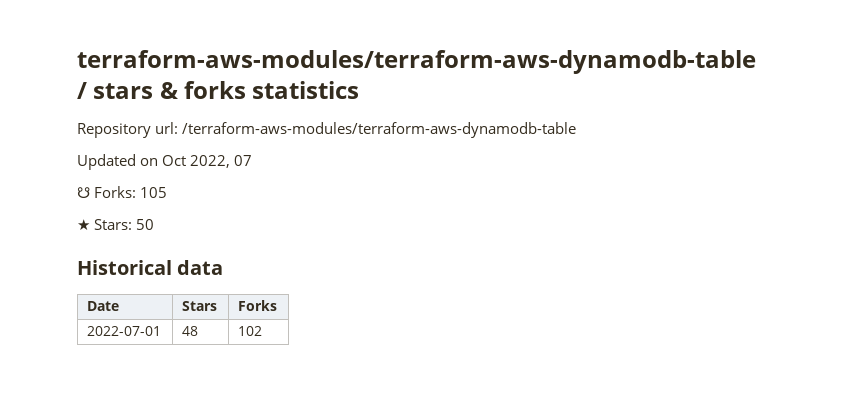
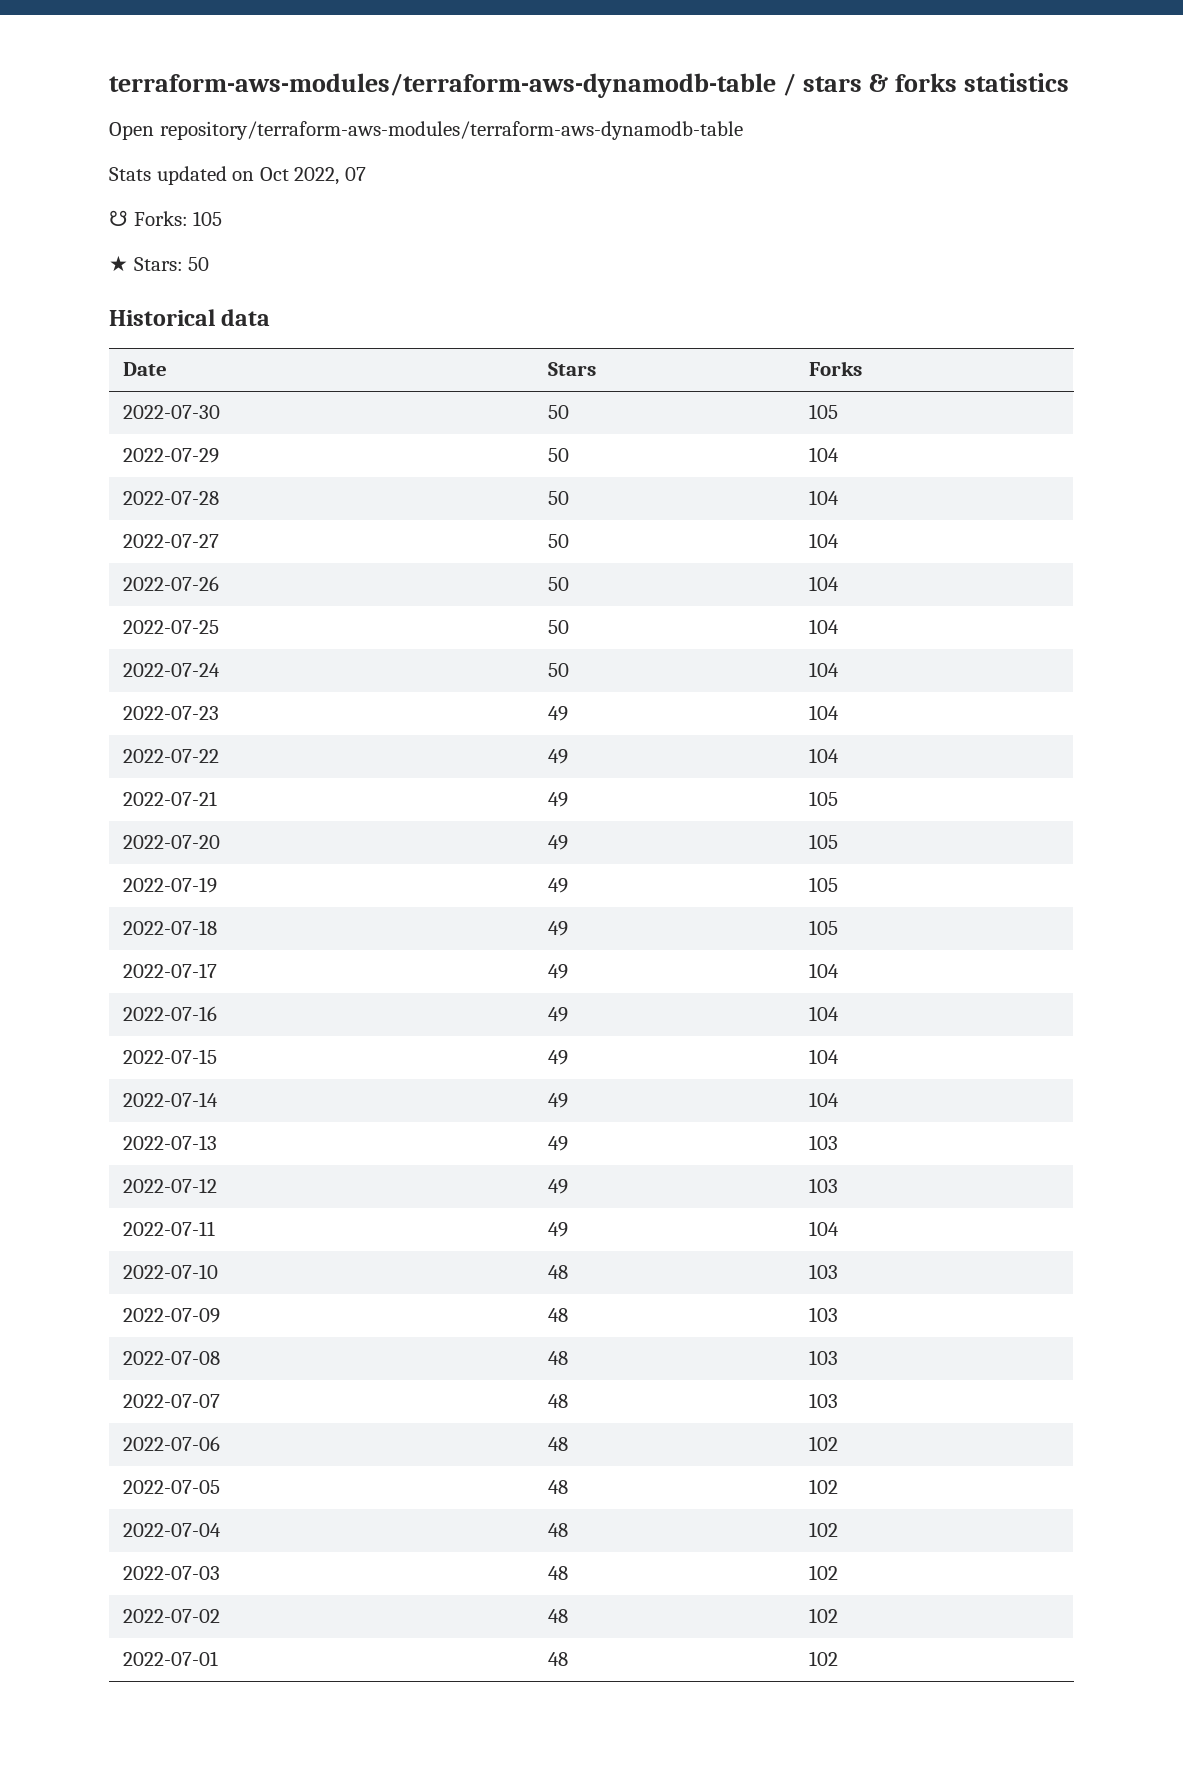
- Repository url: /terraform-aws-modules/terraform-aws-dynamodb-table
- Updated on Oct 2022, 07
+ Open repository/terraform-aws-modules/terraform-aws-dynamodb-table
+ Stats updated on Oct 2022, 07
+ 2022-07-30 | 50 | 105
+ 2022-07-29 | 50 | 104
+ 2022-07-28 | 50 | 104
+ 2022-07-27 | 50 | 104
+ 2022-07-26 | 50 | 104
+ 2022-07-25 | 50 | 104
+ 2022-07-24 | 50 | 104
+ 2022-07-23 | 49 | 104
+ 2022-07-22 | 49 | 104
+ 2022-07-21 | 49 | 105
+ 2022-07-20 | 49 | 105
+ 2022-07-19 | 49 | 105
+ 2022-07-18 | 49 | 105
+ 2022-07-17 | 49 | 104
+ 2022-07-16 | 49 | 104
+ 2022-07-15 | 49 | 104
+ 2022-07-14 | 49 | 104
+ 2022-07-13 | 49 | 103
+ 2022-07-12 | 49 | 103
+ 2022-07-11 | 49 | 104
+ 2022-07-10 | 48 | 103
+ 2022-07-09 | 48 | 103
+ 2022-07-08 | 48 | 103
+ 2022-07-07 | 48 | 103
+ 2022-07-06 | 48 | 102
+ 2022-07-05 | 48 | 102
+ 2022-07-04 | 48 | 102
+ 2022-07-03 | 48 | 102
+ 2022-07-02 | 48 | 102

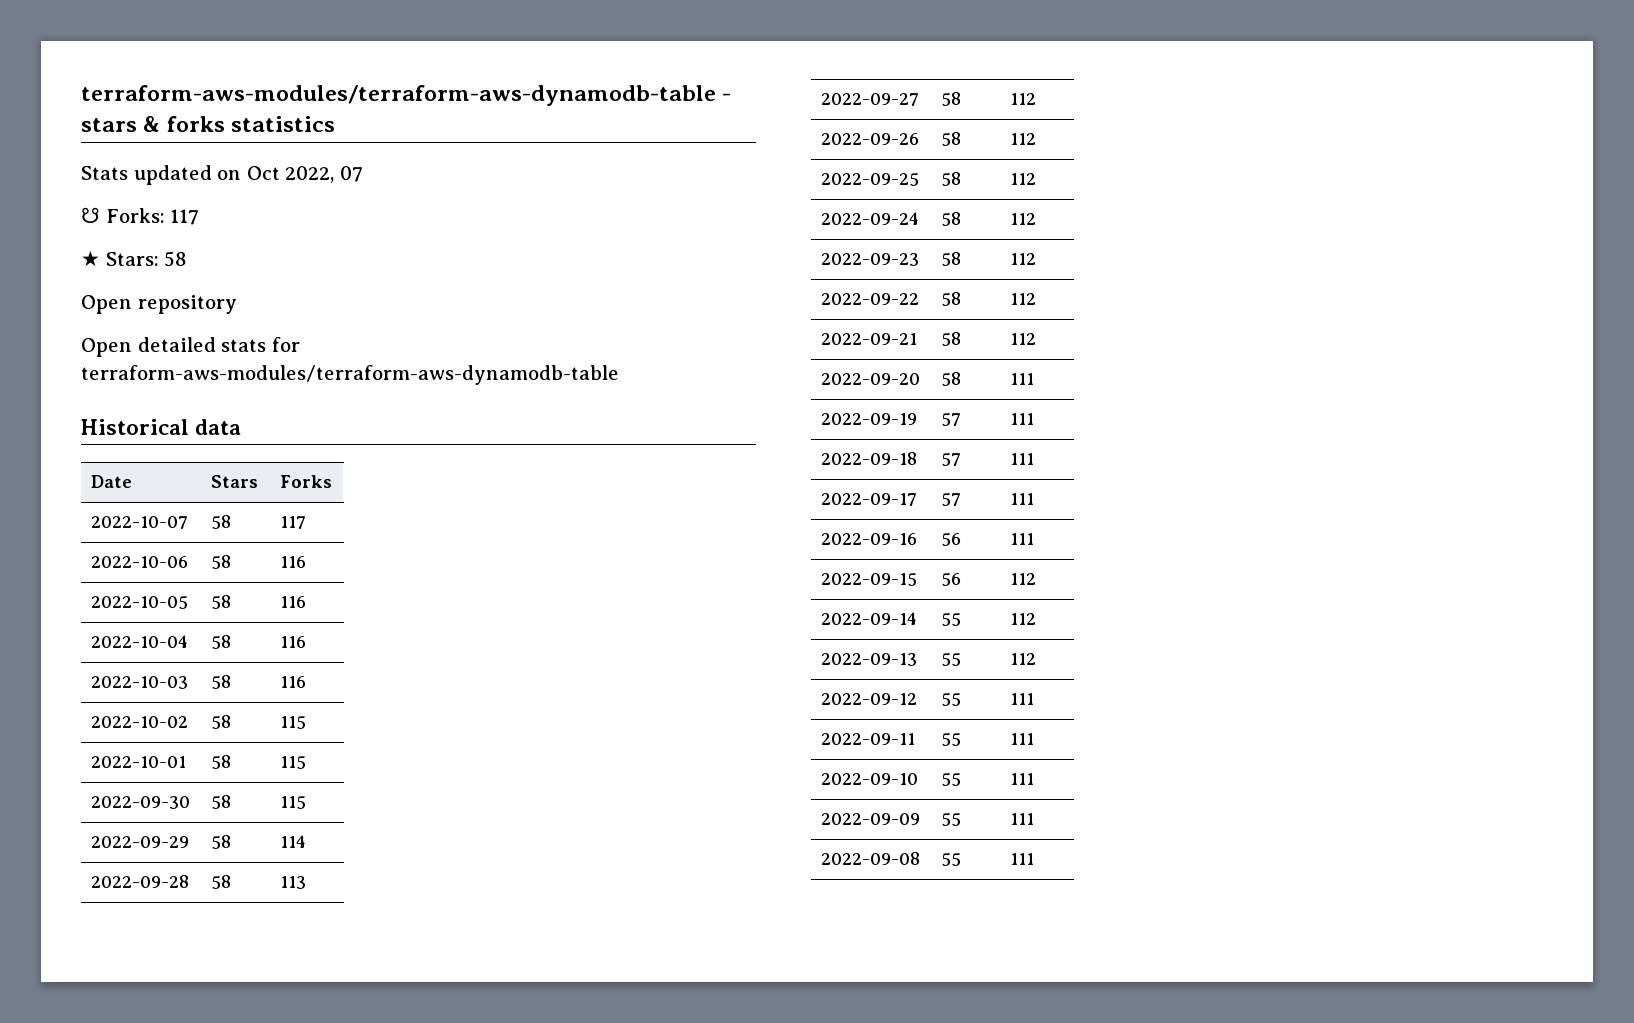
- terraform-aws-modules/terraform-aws-dynamodb-table / stars & forks statistics
+ terraform-aws-modules/terraform-aws-dynamodb-table - stars & forks statistics
- Open repository/terraform-aws-modules/terraform-aws-dynamodb-table
- ☋ Forks: 105
+ ☋ Forks: 117
- ★ Stars: 50
+ ★ Stars: 58
+ Open repository
+ Open detailed stats for terraform-aws-modules/terraform-aws-dynamodb-table
- 2022-07-30 | 50 | 105
- 2022-07-29 | 50 | 104
- 2022-07-28 | 50 | 104
- 2022-07-27 | 50 | 104
- 2022-07-26 | 50 | 104
- 2022-07-25 | 50 | 104
- 2022-07-24 | 50 | 104
- 2022-07-23 | 49 | 104
- 2022-07-22 | 49 | 104
- 2022-07-21 | 49 | 105
- 2022-07-20 | 49 | 105
- 2022-07-19 | 49 | 105
- 2022-07-18 | 49 | 105
- 2022-07-17 | 49 | 104
- 2022-07-16 | 49 | 104
- 2022-07-15 | 49 | 104
- 2022-07-14 | 49 | 104
- 2022-07-13 | 49 | 103
- 2022-07-12 | 49 | 103
- 2022-07-11 | 49 | 104
- 2022-07-10 | 48 | 103
- 2022-07-09 | 48 | 103
- 2022-07-08 | 48 | 103
- 2022-07-07 | 48 | 103
- 2022-07-06 | 48 | 102
- 2022-07-05 | 48 | 102
- 2022-07-04 | 48 | 102
- 2022-07-03 | 48 | 102
- 2022-07-02 | 48 | 102
- 2022-07-01 | 48 | 102
+ 2022-10-07 | 58 | 117
+ 2022-10-06 | 58 | 116
+ 2022-10-05 | 58 | 116
+ 2022-10-04 | 58 | 116
+ 2022-10-03 | 58 | 116
+ 2022-10-02 | 58 | 115
+ 2022-10-01 | 58 | 115
+ 2022-09-30 | 58 | 115
+ 2022-09-29 | 58 | 114
+ 2022-09-28 | 58 | 113
+ 2022-09-27 | 58 | 112
+ 2022-09-26 | 58 | 112
+ 2022-09-25 | 58 | 112
+ 2022-09-24 | 58 | 112
+ 2022-09-23 | 58 | 112
+ 2022-09-22 | 58 | 112
+ 2022-09-21 | 58 | 112
+ 2022-09-20 | 58 | 111
+ 2022-09-19 | 57 | 111
+ 2022-09-18 | 57 | 111
+ 2022-09-17 | 57 | 111
+ 2022-09-16 | 56 | 111
+ 2022-09-15 | 56 | 112
+ 2022-09-14 | 55 | 112
+ 2022-09-13 | 55 | 112
+ 2022-09-12 | 55 | 111
+ 2022-09-11 | 55 | 111
+ 2022-09-10 | 55 | 111
+ 2022-09-09 | 55 | 111
+ 2022-09-08 | 55 | 111

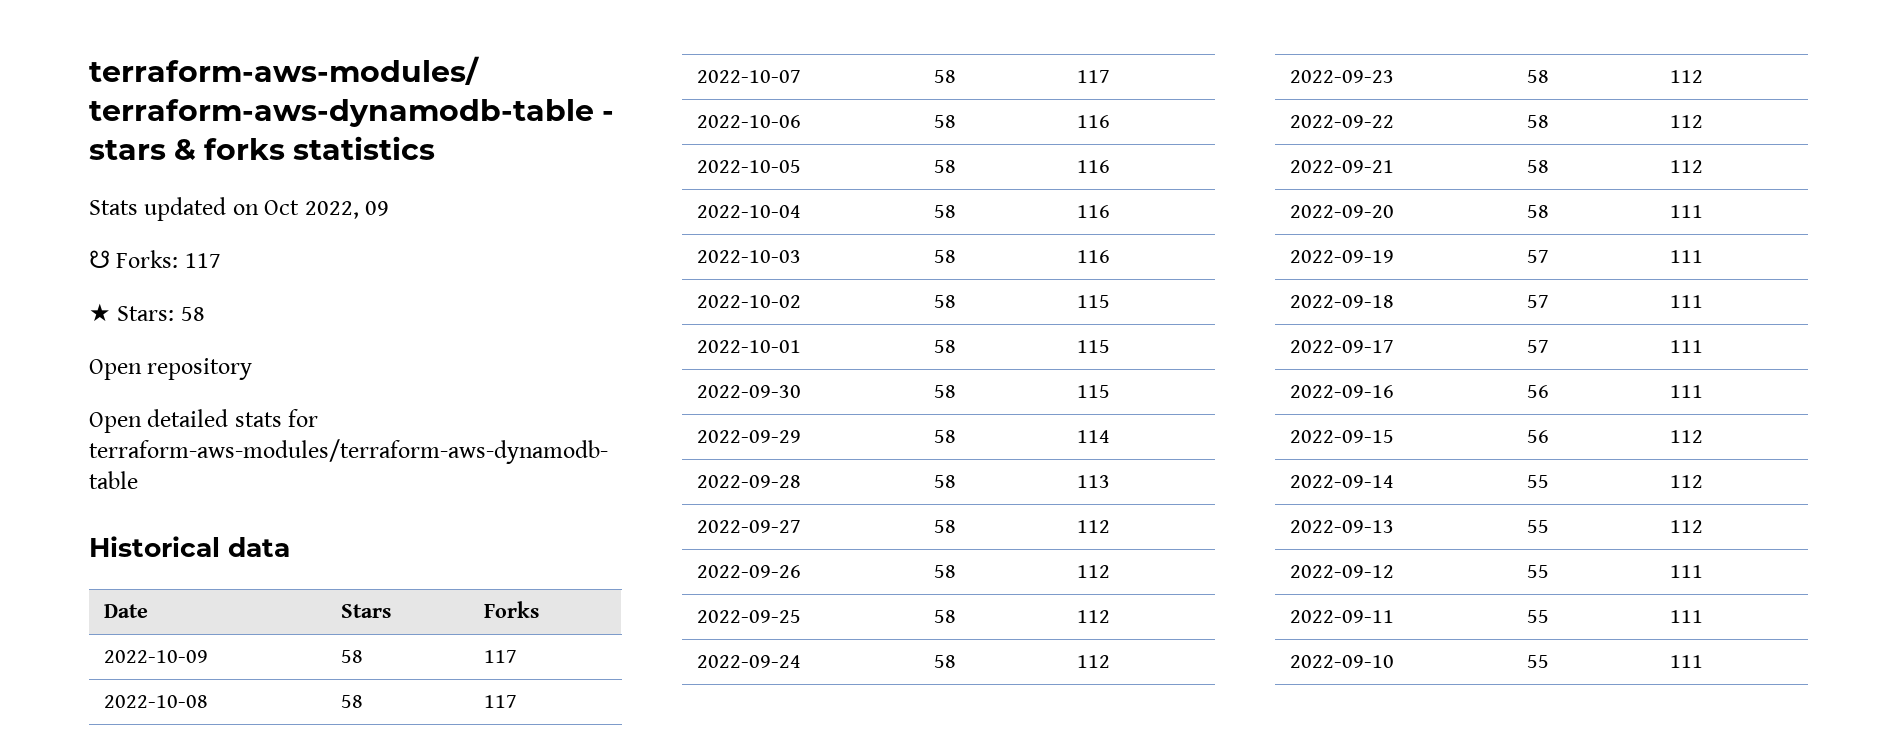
- Stats updated on Oct 2022, 07
+ Stats updated on Oct 2022, 09
+ 2022-10-09 | 58 | 117
+ 2022-10-08 | 58 | 117
- 2022-09-09 | 55 | 111
- 2022-09-08 | 55 | 111

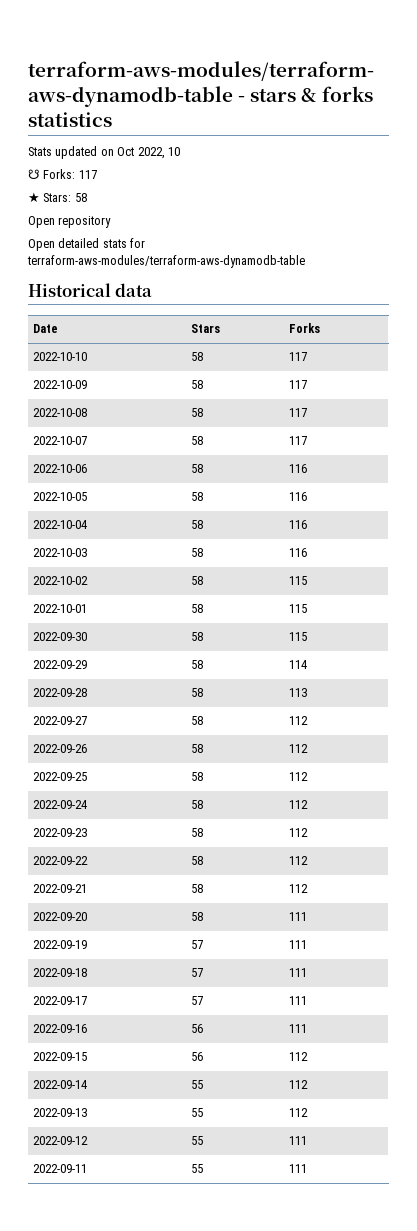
- Stats updated on Oct 2022, 09
+ Stats updated on Oct 2022, 10
+ 2022-10-10 | 58 | 117
- 2022-09-10 | 55 | 111

